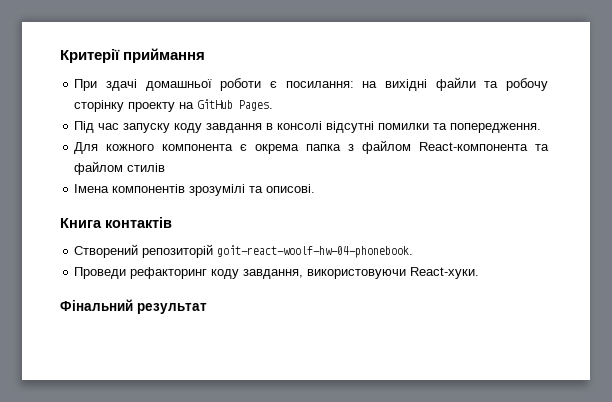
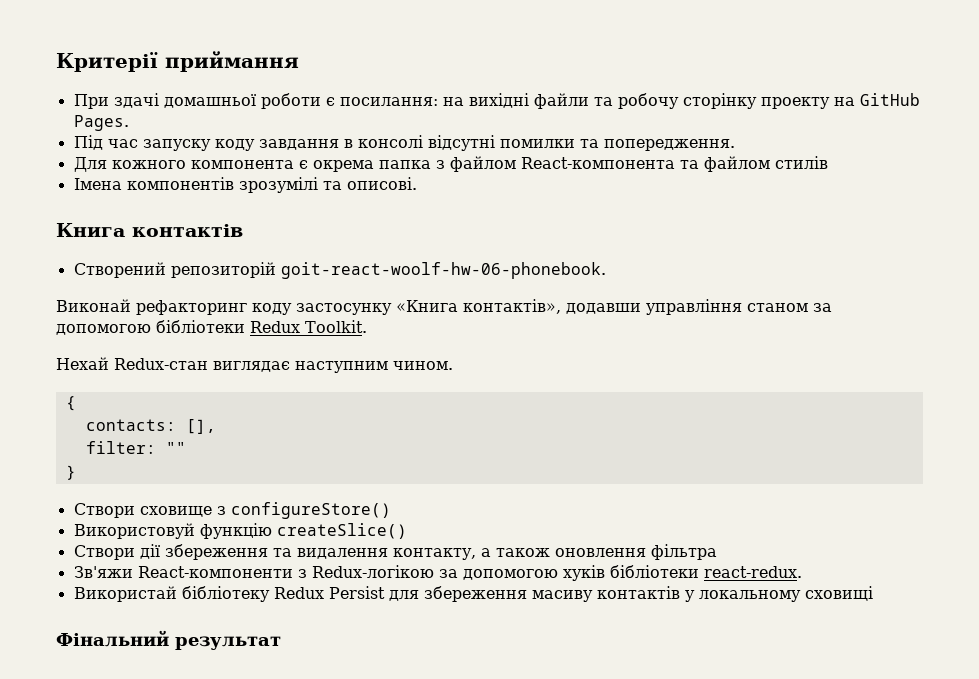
- Створений репозиторій goit-react-woolf-hw-04-phonebook.
- Проведи рефакторинг коду завдання, використовуючи React-хуки.
+ Створений репозиторій goit-react-woolf-hw-06-phonebook.
+ Виконай рефакторинг коду застосунку «Книга контактів», додавши управління станом за допомогою бібліотеки Redux Toolkit.
+ Нехай Redux-стан виглядає наступним чином.
+ {
+ contacts: [],
+ filter: ""
+ }
+ Створи сховище з configureStore()
+ Використовуй функцію createSlice()
+ Створи дії збереження та видалення контакту, а також оновлення фільтра
+ Зв'яжи React-компоненти з Redux-логікою за допомогою хуків бібліотеки react-redux.
+ Використай бібліотеку Redux Persist для збереження масиву контактів у локальному сховищі

